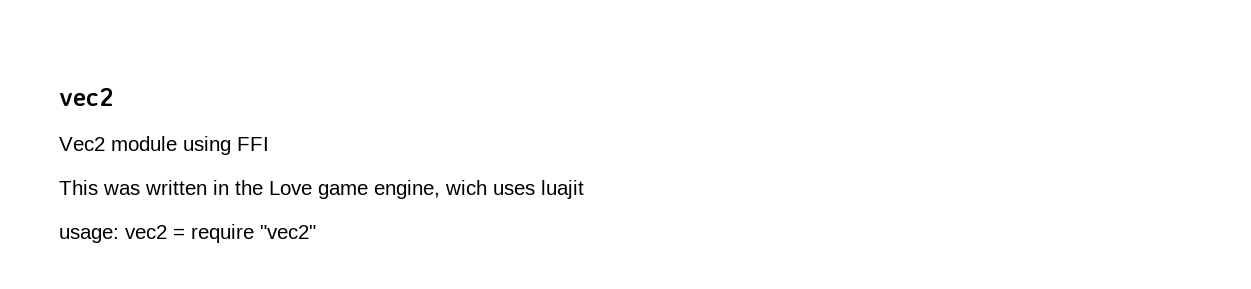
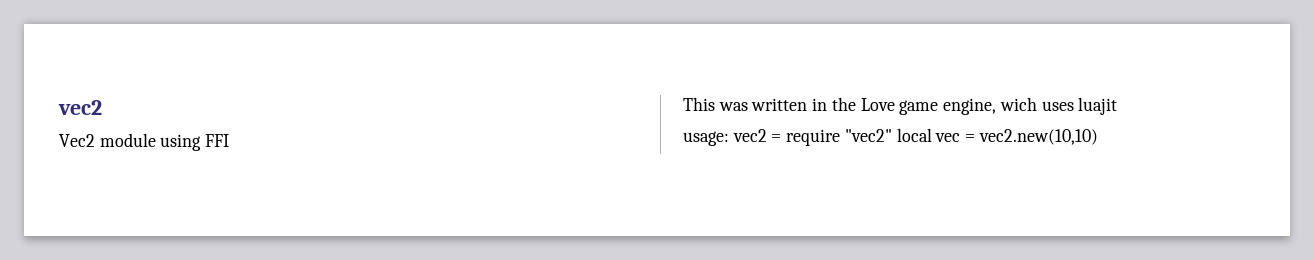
- usage: vec2 = require "vec2"
+ usage: vec2 = require "vec2" local vec = vec2.new(10,10)

